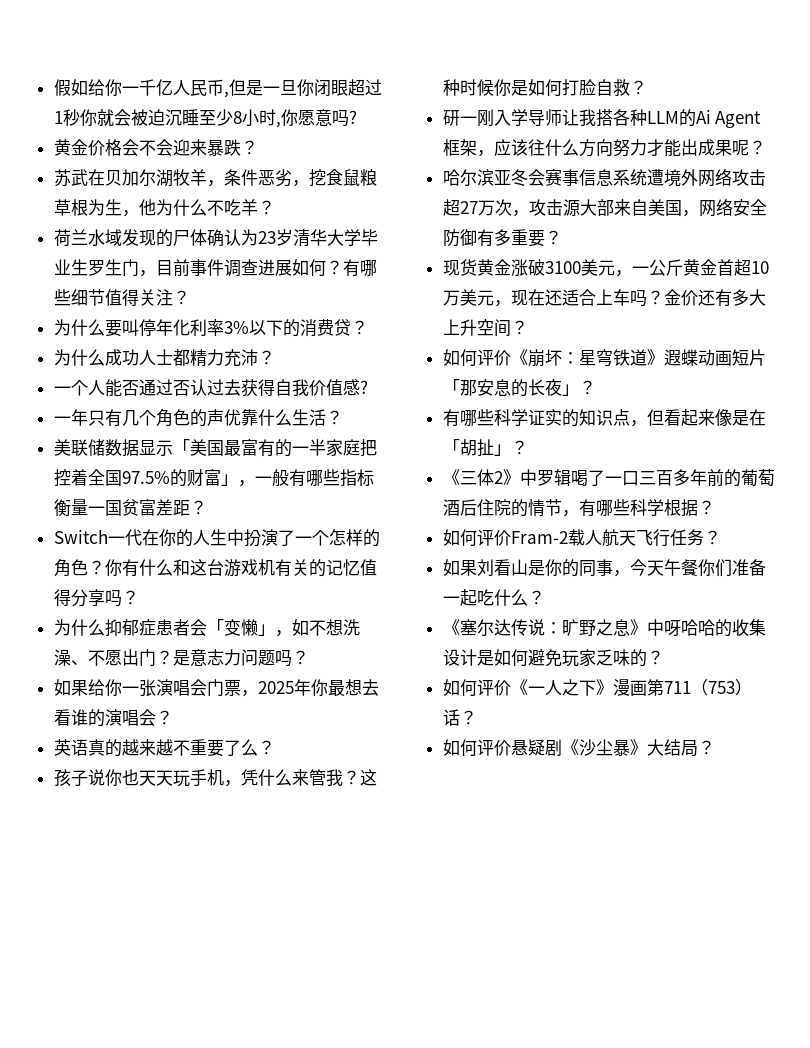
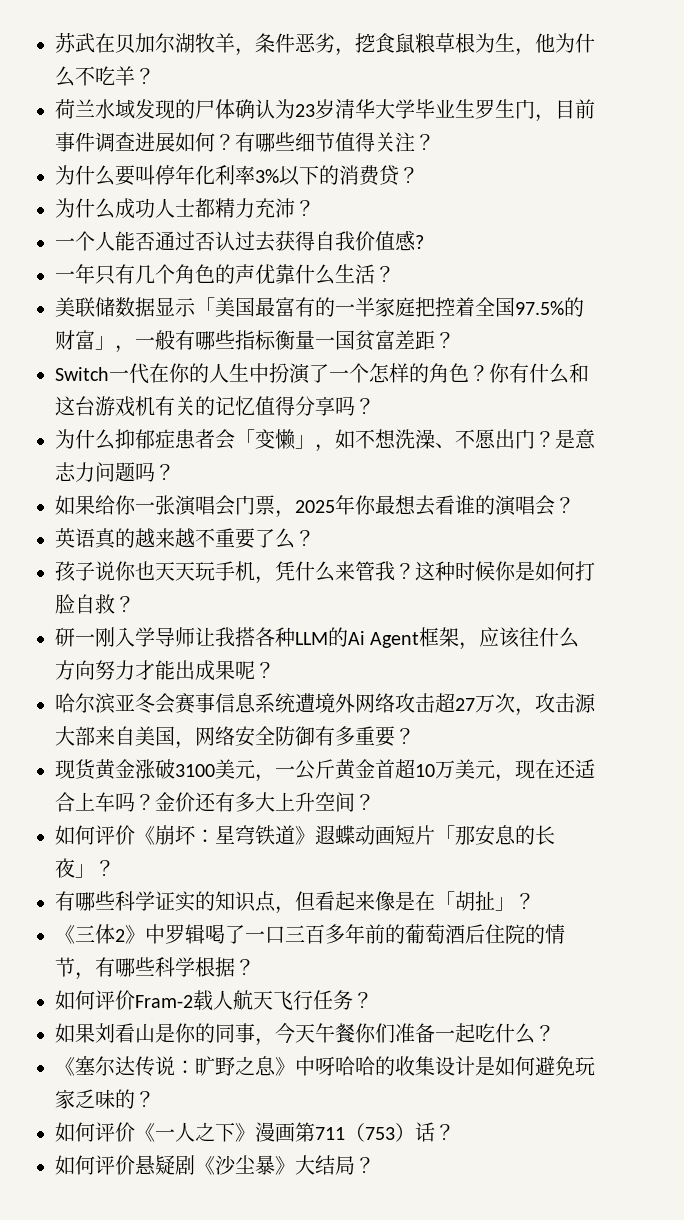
- 假如给你一千亿人民币,但是一旦你闭眼超过1秒你就会被迫沉睡至少8小时,你愿意吗?
- 黄金价格会不会迎来暴跌？

